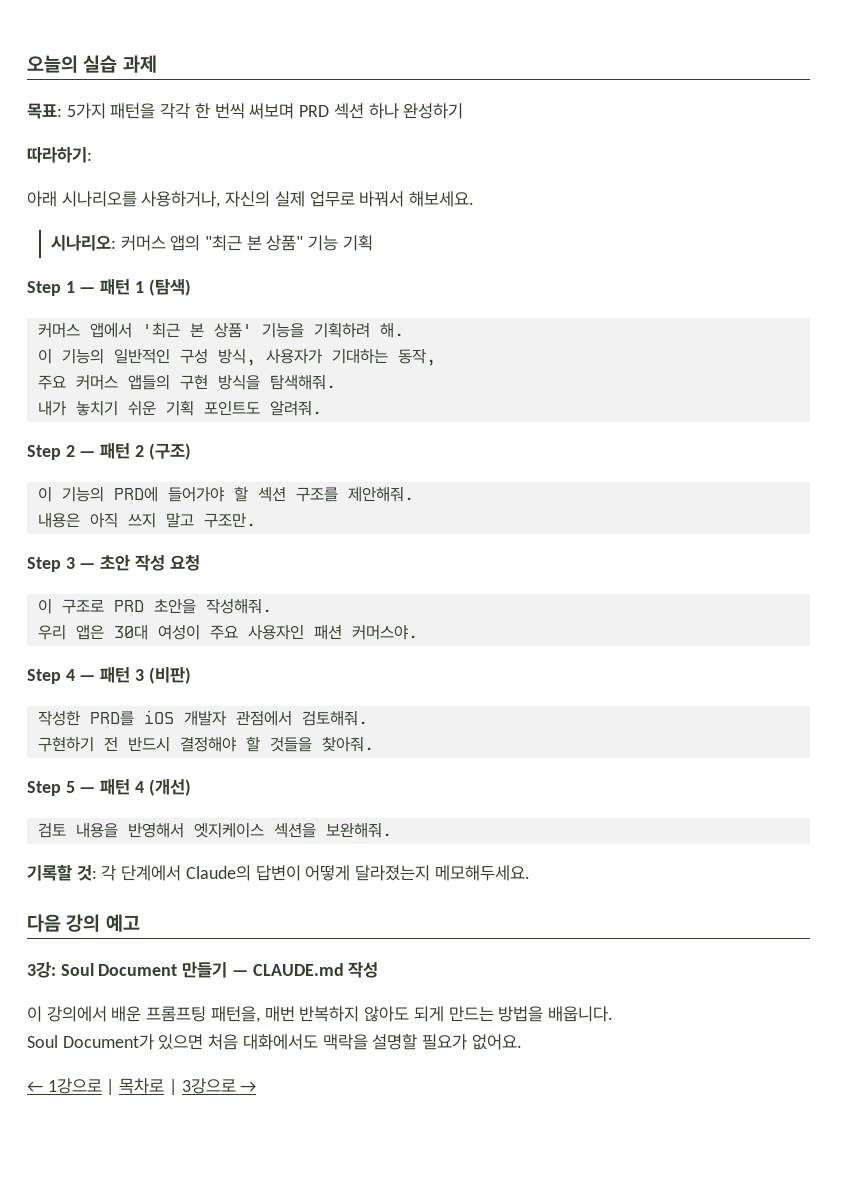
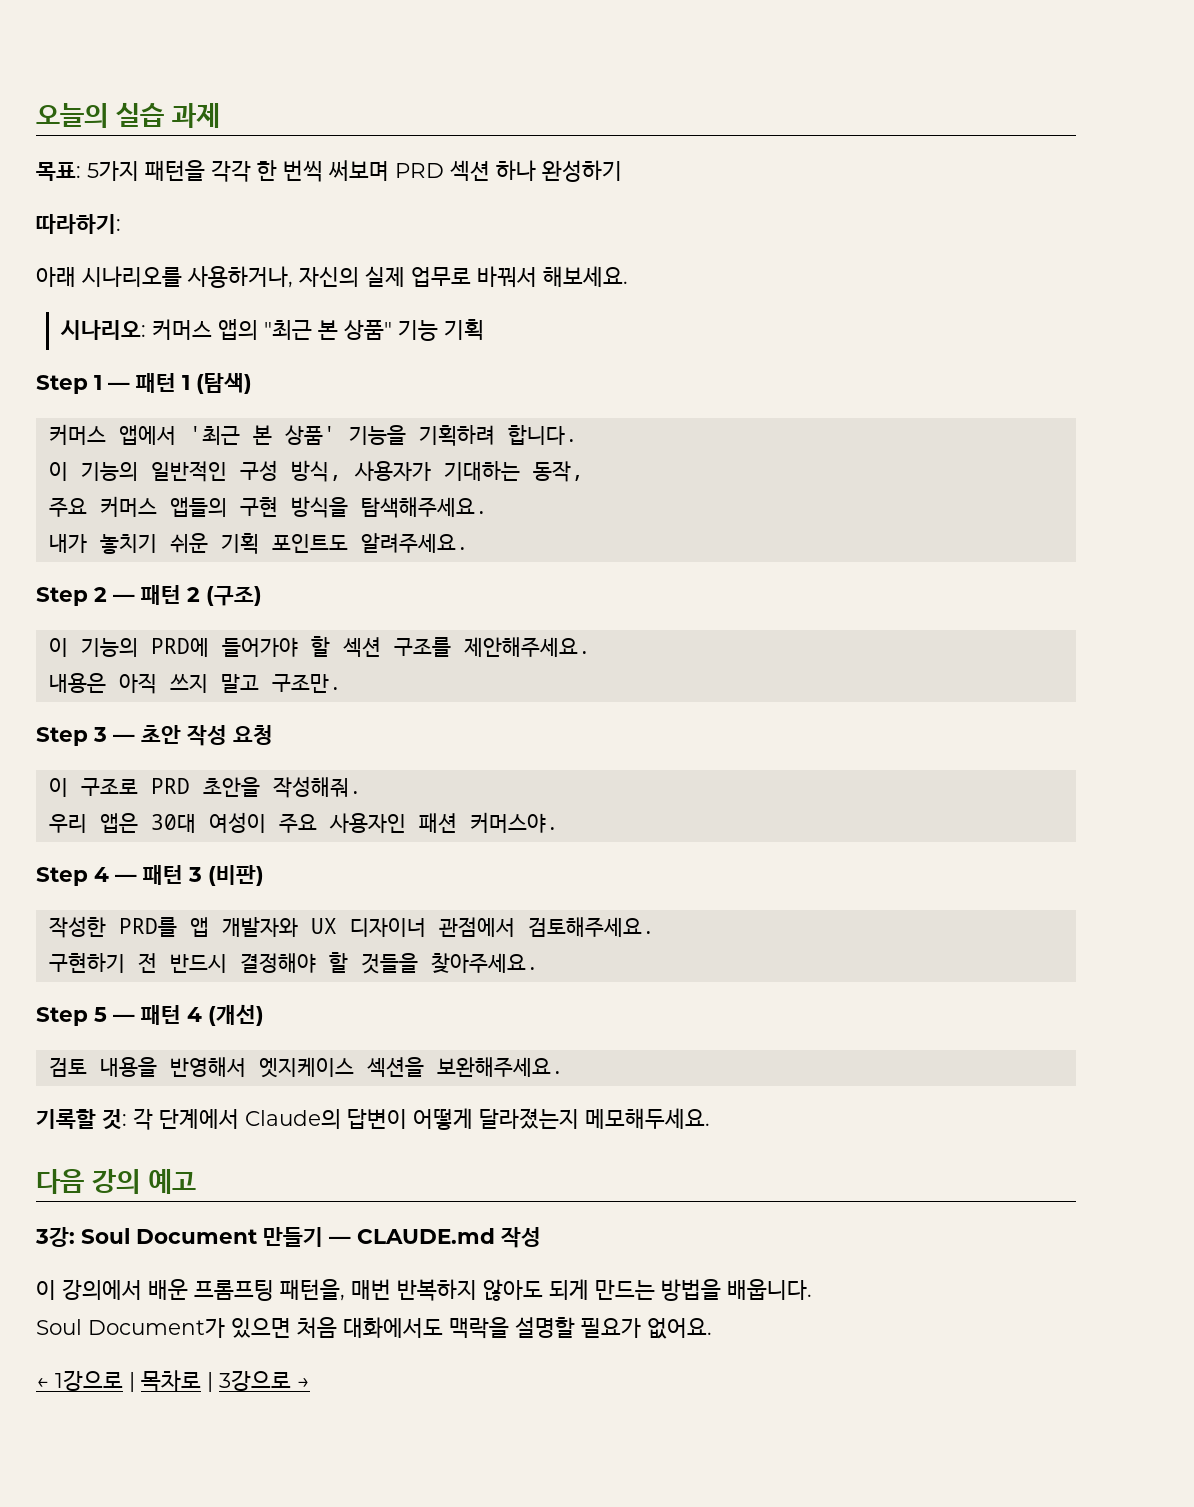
- 커머스 앱에서 '최근 본 상품' 기능을 기획하려 해.
+ 커머스 앱에서 '최근 본 상품' 기능을 기획하려 합니다.
- 주요 커머스 앱들의 구현 방식을 탐색해줘.
+ 주요 커머스 앱들의 구현 방식을 탐색해주세요.
- 내가 놓치기 쉬운 기획 포인트도 알려줘.
+ 내가 놓치기 쉬운 기획 포인트도 알려주세요.
- 이 기능의 PRD에 들어가야 할 섹션 구조를 제안해줘.
+ 이 기능의 PRD에 들어가야 할 섹션 구조를 제안해주세요.
- 작성한 PRD를 iOS 개발자 관점에서 검토해줘.
+ 작성한 PRD를 앱 개발자와 UX 디자이너 관점에서 검토해주세요.
- 구현하기 전 반드시 결정해야 할 것들을 찾아줘.
+ 구현하기 전 반드시 결정해야 할 것들을 찾아주세요.
- 검토 내용을 반영해서 엣지케이스 섹션을 보완해줘.
+ 검토 내용을 반영해서 엣지케이스 섹션을 보완해주세요.

